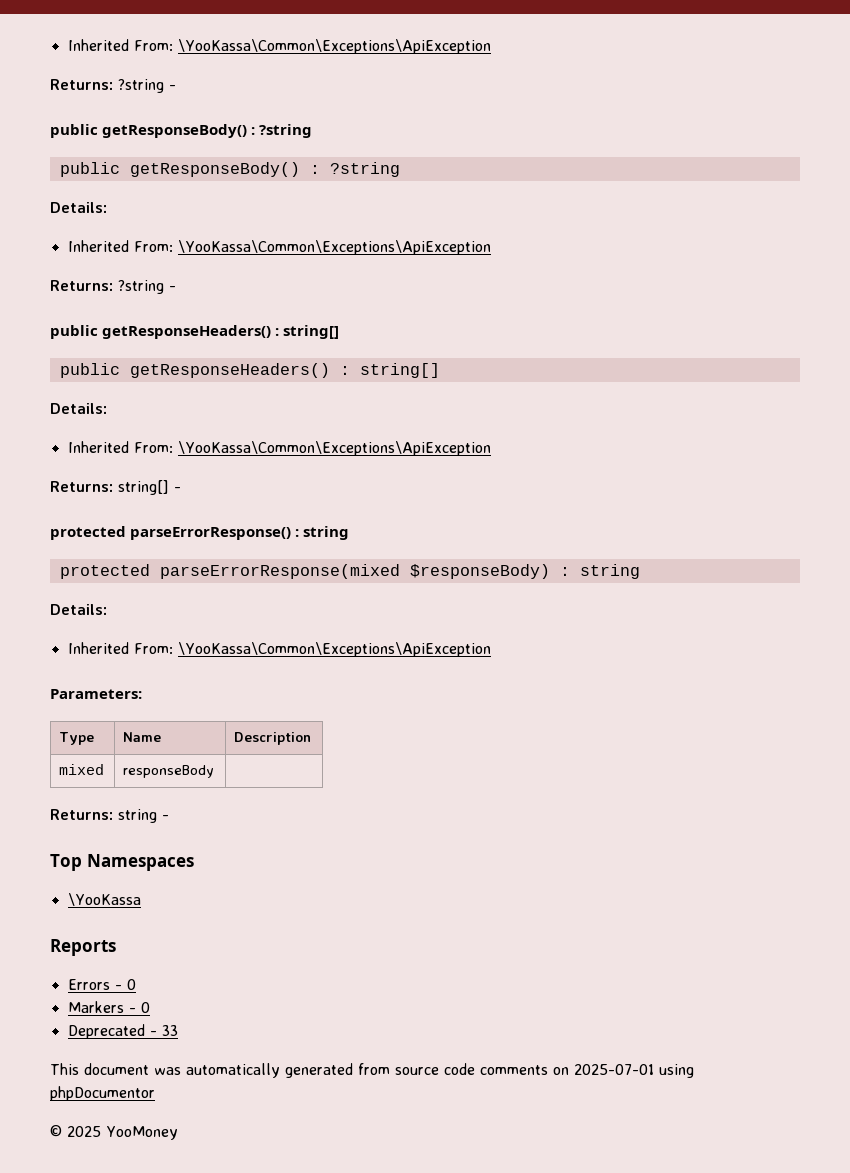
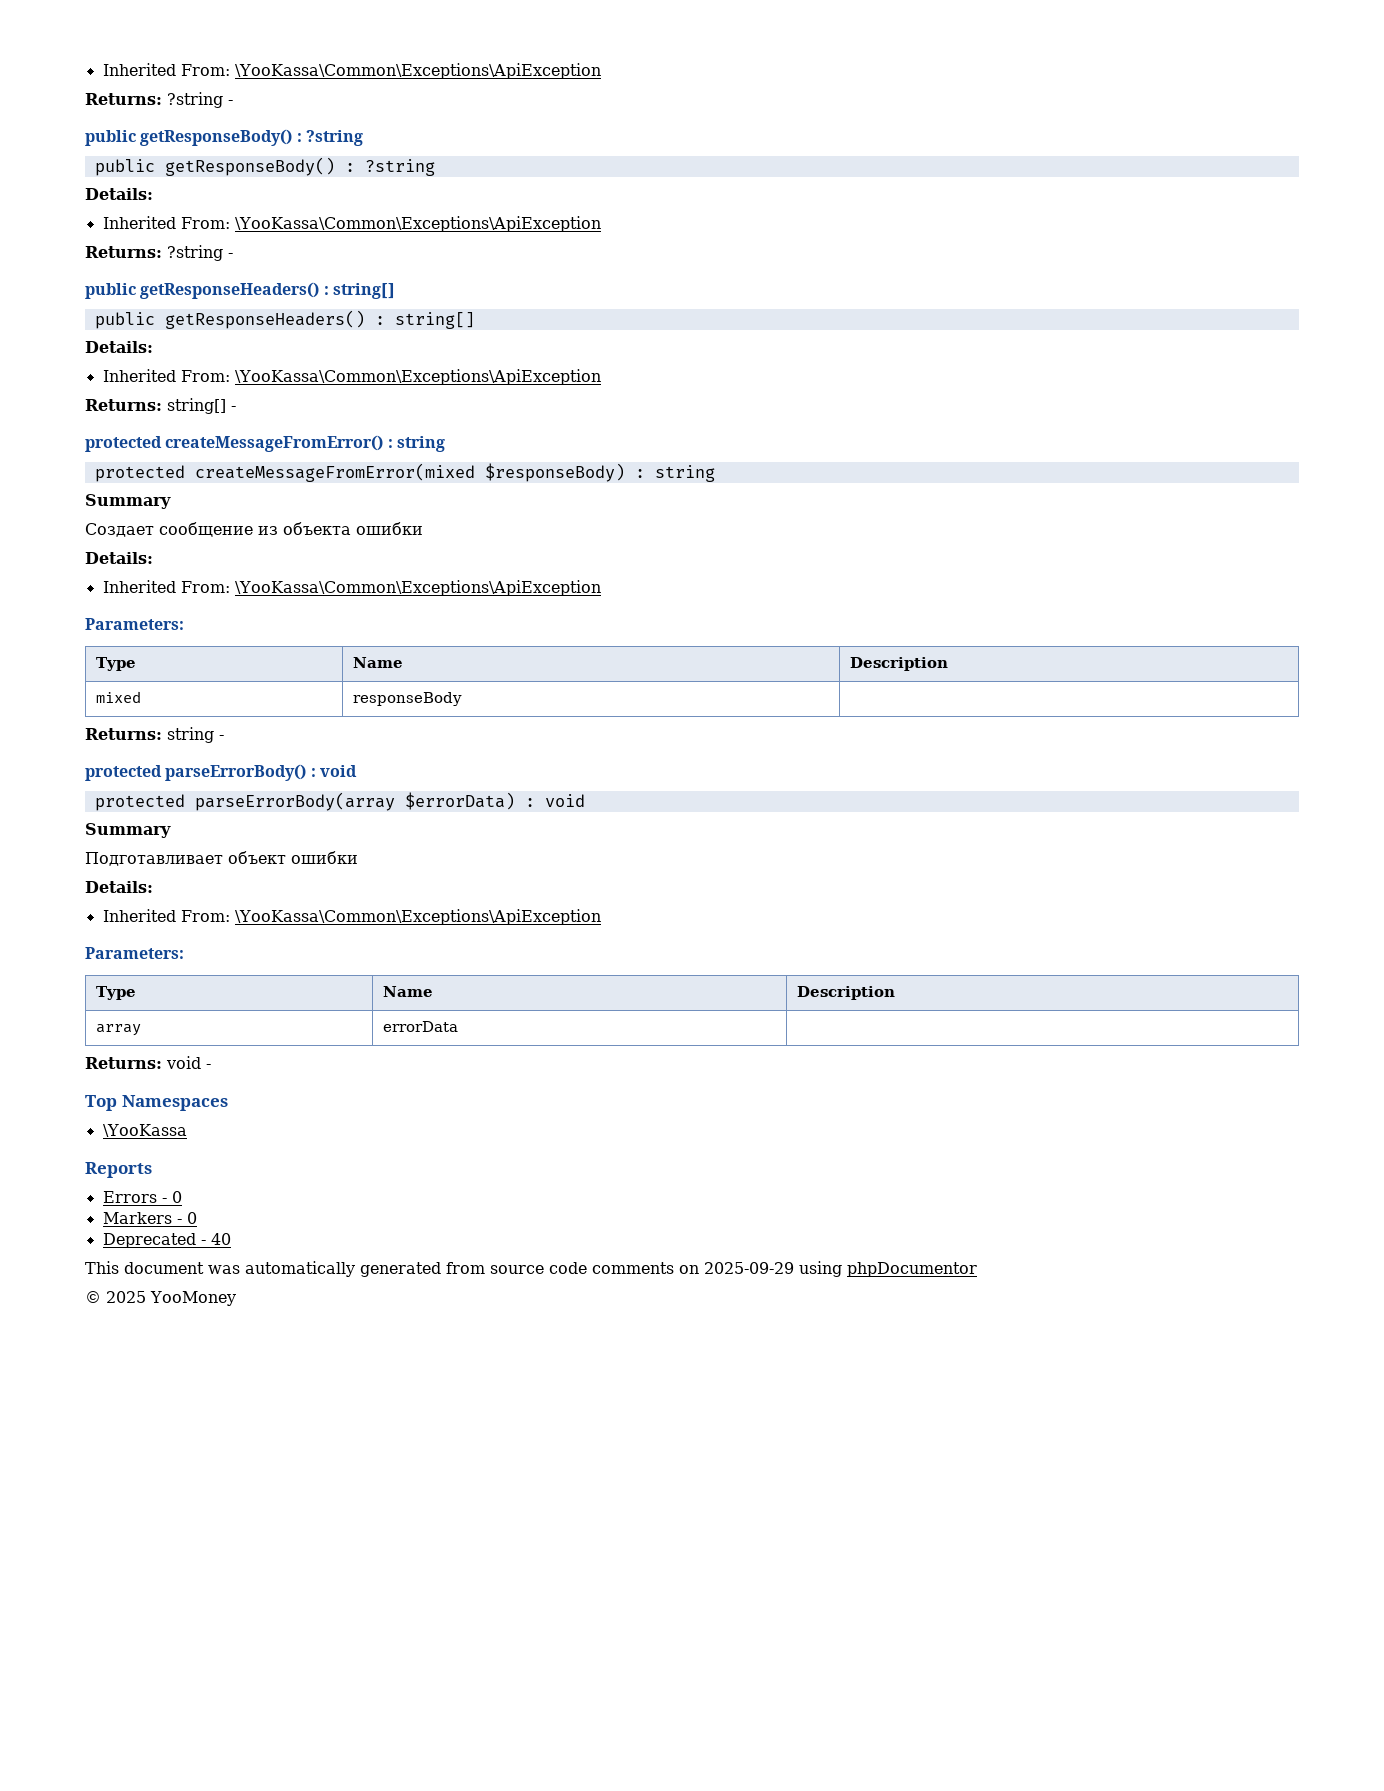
- protected parseErrorResponse() : string
+ protected createMessageFromError() : string
- protected parseErrorResponse(mixed $responseBody) : string
+ protected createMessageFromError(mixed $responseBody) : string
+ Summary
+ Создает сообщение из объекта ошибки
+ protected parseErrorBody() : void
+ protected parseErrorBody(array $errorData) : void
+ Summary
+ Подготавливает объект ошибки
+ Details:
+ Inherited From: \YooKassa\Common\Exceptions\ApiException
+ Parameters:
+ Type | Name | Description
+ array | errorData |
+ Returns: void -
- Deprecated - 33
+ Deprecated - 40
- This document was automatically generated from source code comments on 2025-07-01 using phpDocumentor
+ This document was automatically generated from source code comments on 2025-09-29 using phpDocumentor

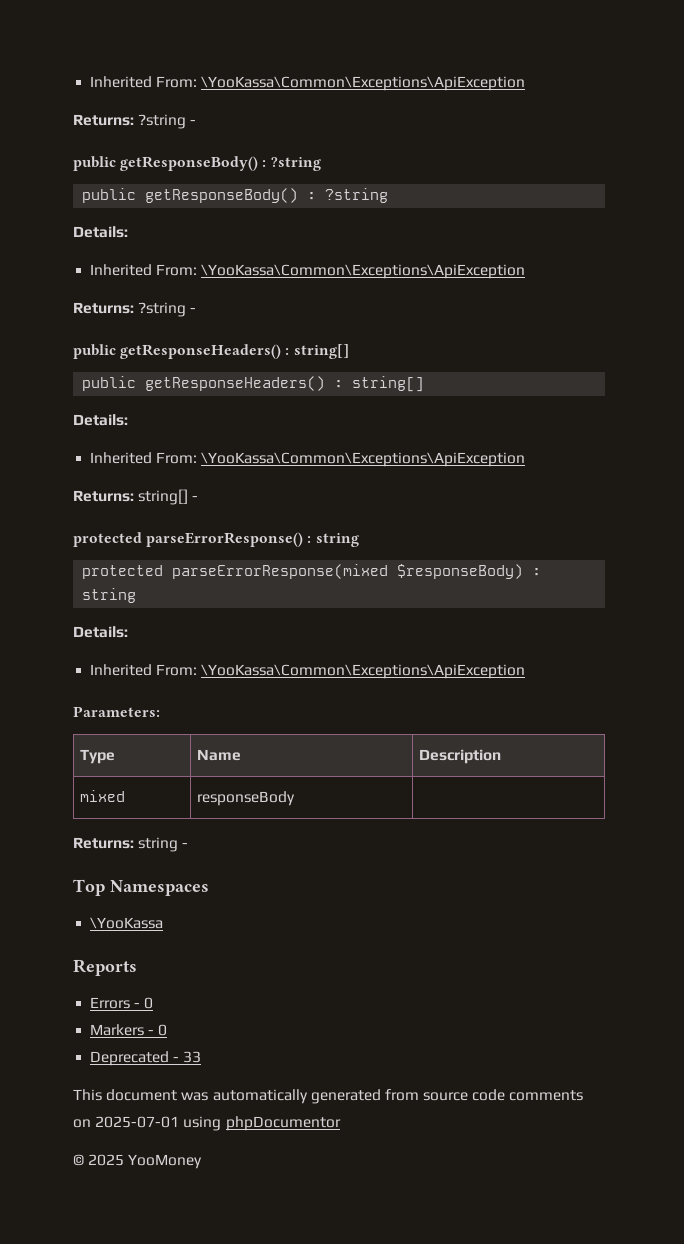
- protected createMessageFromError() : string
+ protected parseErrorResponse() : string
- protected createMessageFromError(mixed $responseBody) : string
- Summary
- Создает сообщение из объекта ошибки
+ protected parseErrorResponse(mixed $responseBody) : string
- protected parseErrorBody() : void
- protected parseErrorBody(array $errorData) : void
- Summary
- Подготавливает объект ошибки
- Details:
- Inherited From: \YooKassa\Common\Exceptions\ApiException
- Parameters:
- Type | Name | Description
- array | errorData |
- Returns: void -
- Deprecated - 40
+ Deprecated - 33
- This document was automatically generated from source code comments on 2025-09-29 using phpDocumentor
+ This document was automatically generated from source code comments on 2025-07-01 using phpDocumentor

